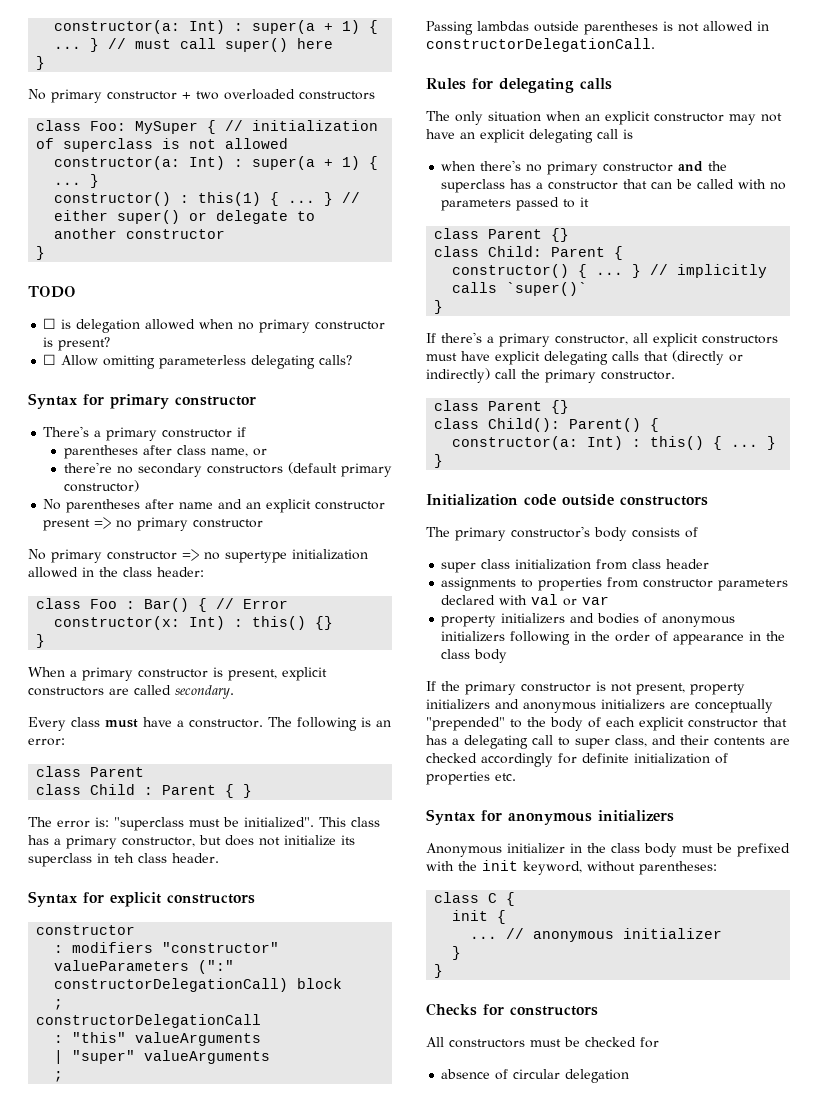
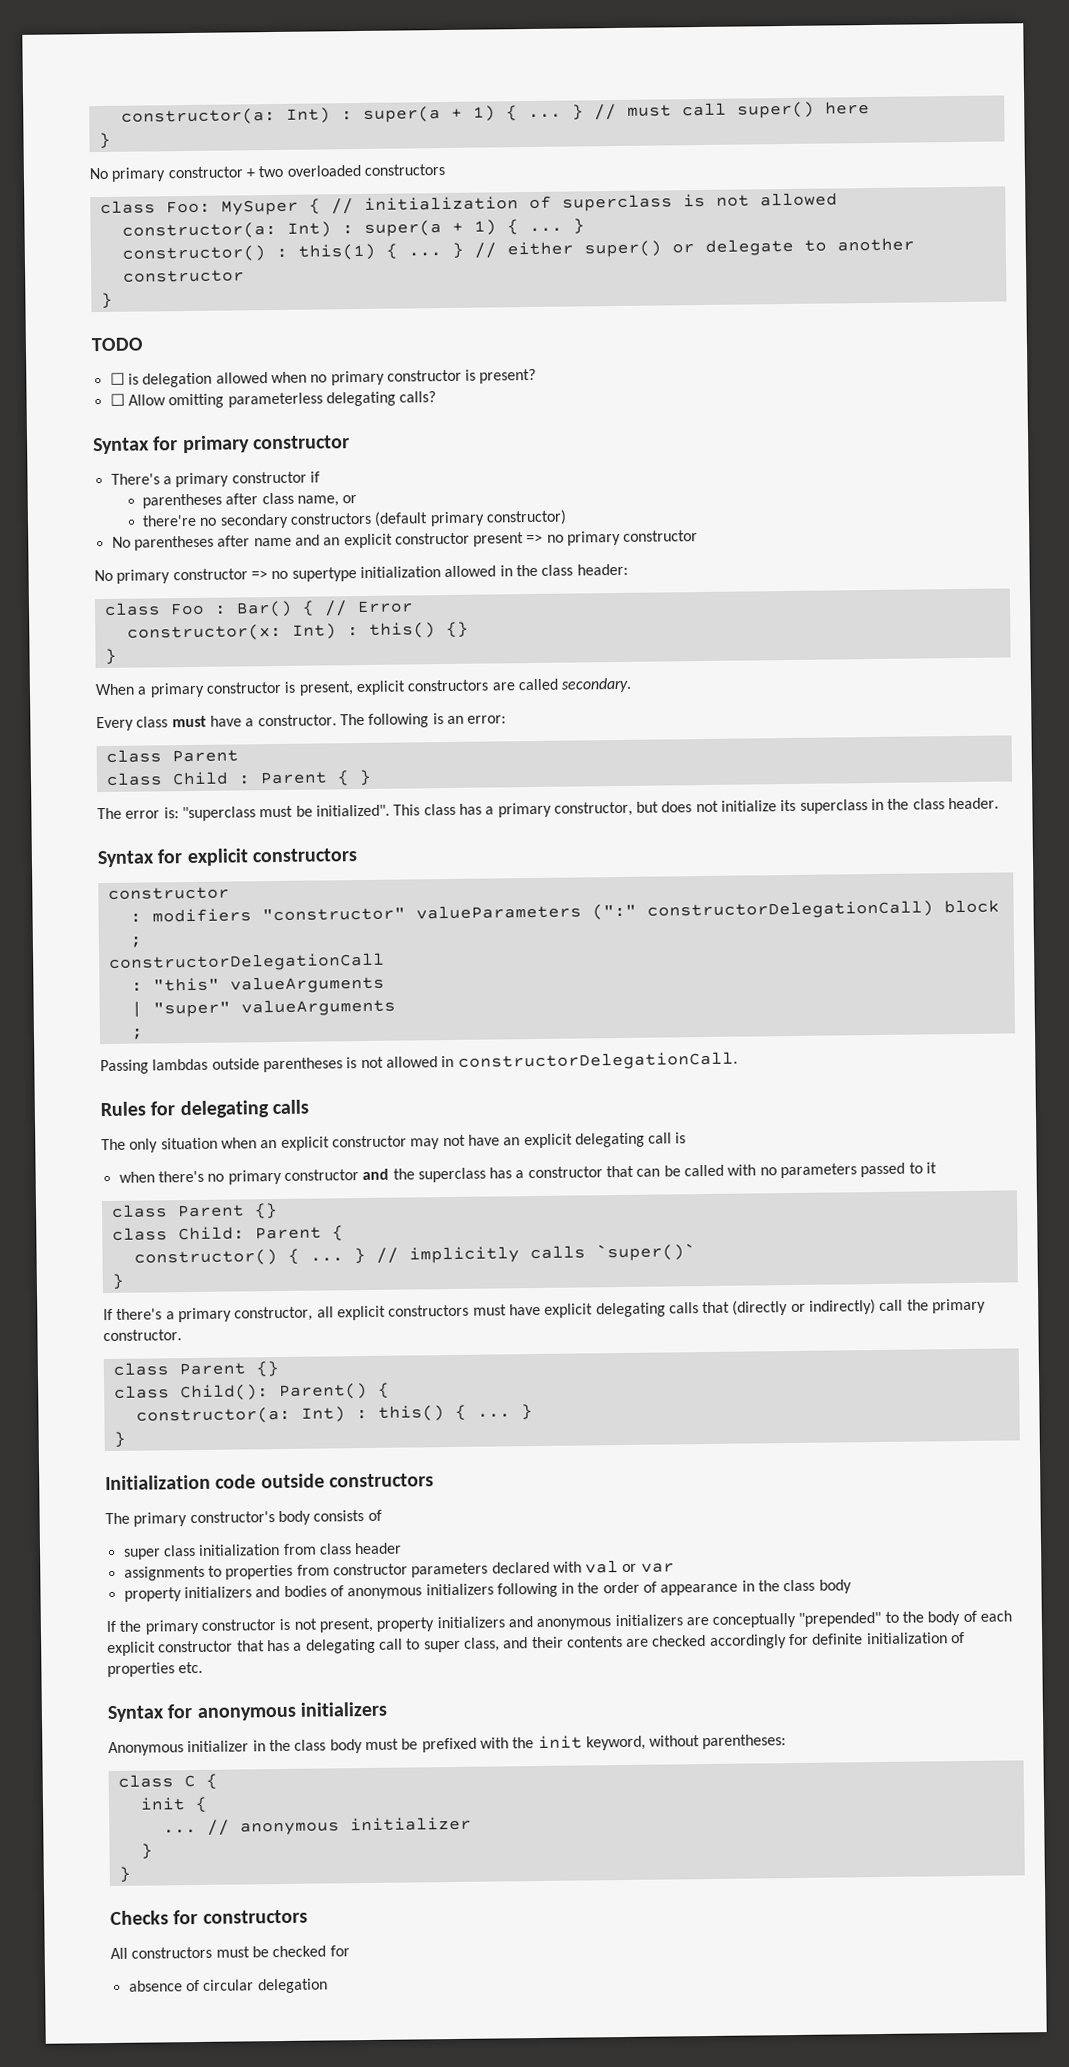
- This class has a primary constructor, but does not initialize its superclass in teh class header.
+ This class has a primary constructor, but does not initialize its superclass in the class header.

